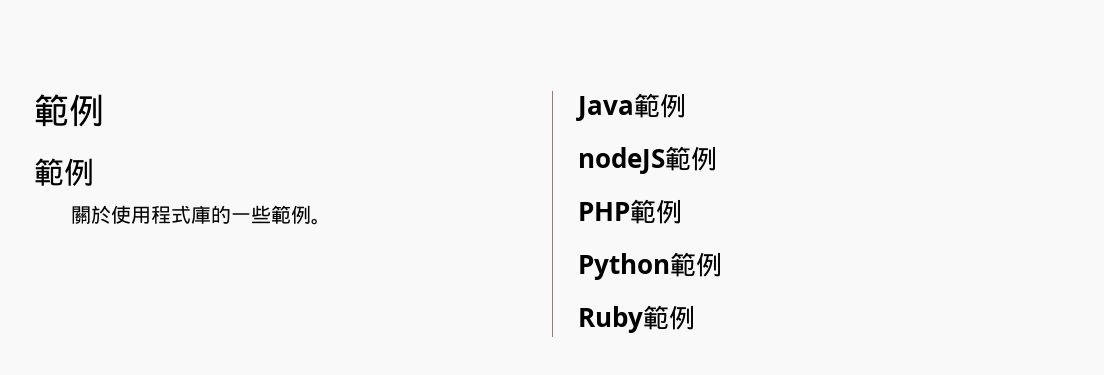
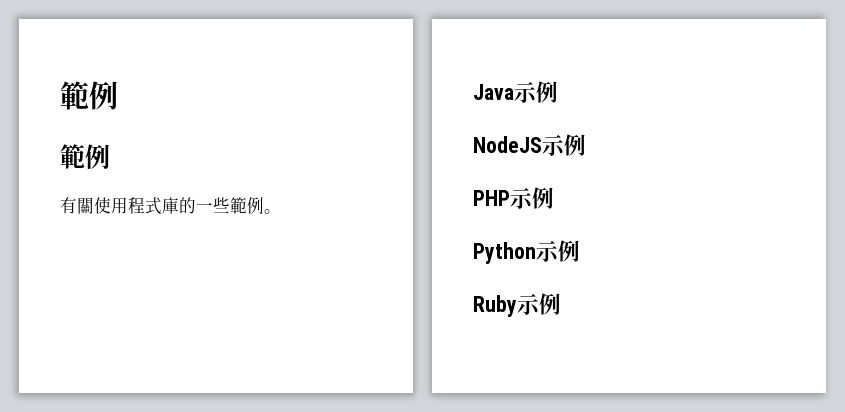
- 關於使用程式庫的一些範例。
+ 有關使用程式庫的一些範例。
- Java範例
- nodeJS範例
+ Java示例
+ NodeJS示例
- PHP範例
+ PHP示例
- Python範例
+ Python示例
- Ruby範例
+ Ruby示例

